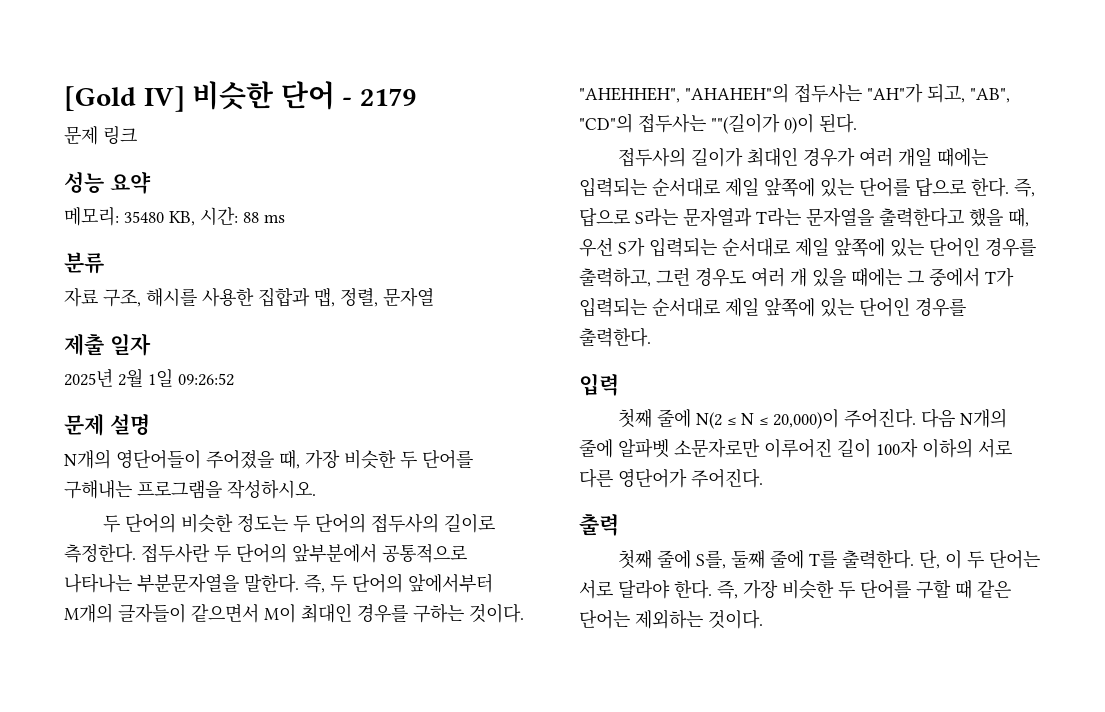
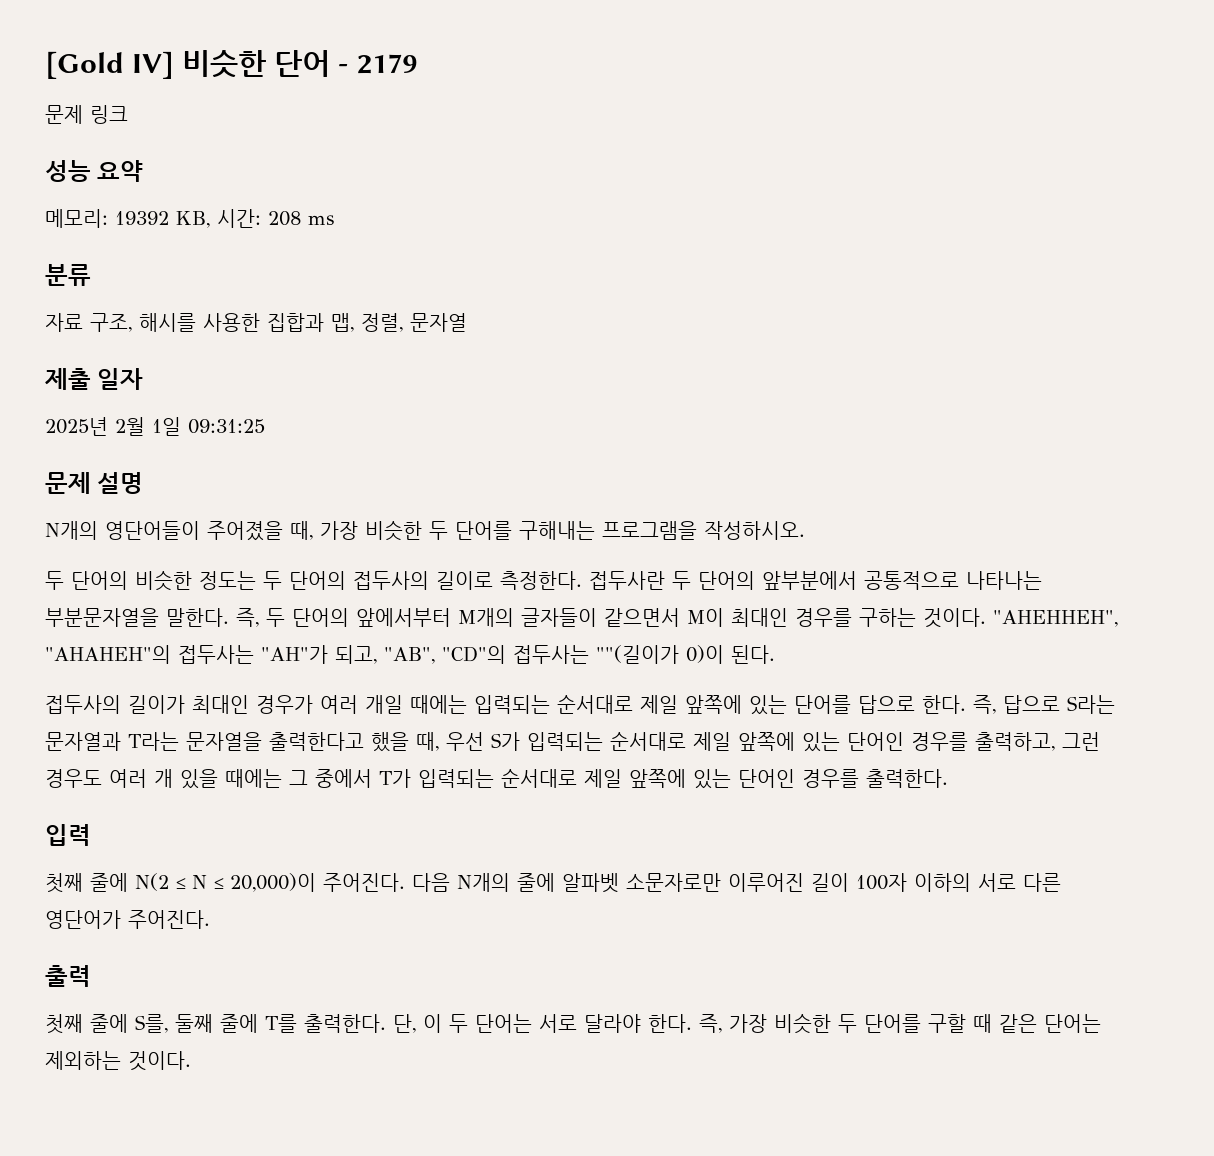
- 메모리: 35480 KB, 시간: 88 ms
+ 메모리: 19392 KB, 시간: 208 ms
- 2025년 2월 1일 09:26:52
+ 2025년 2월 1일 09:31:25

